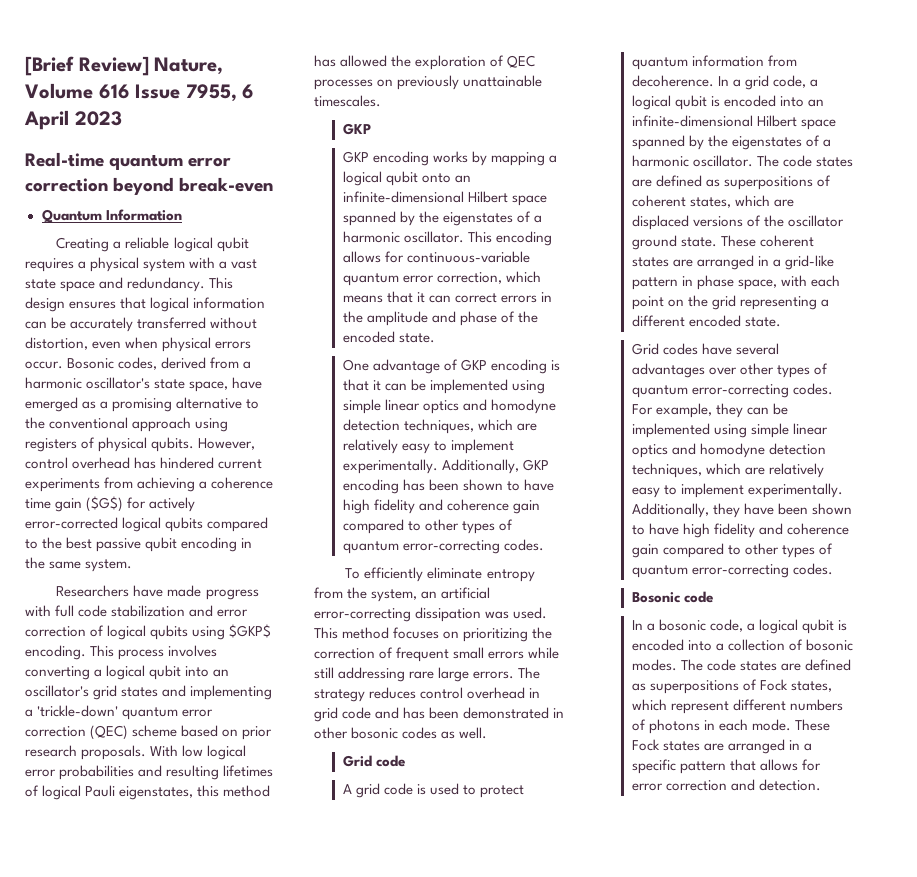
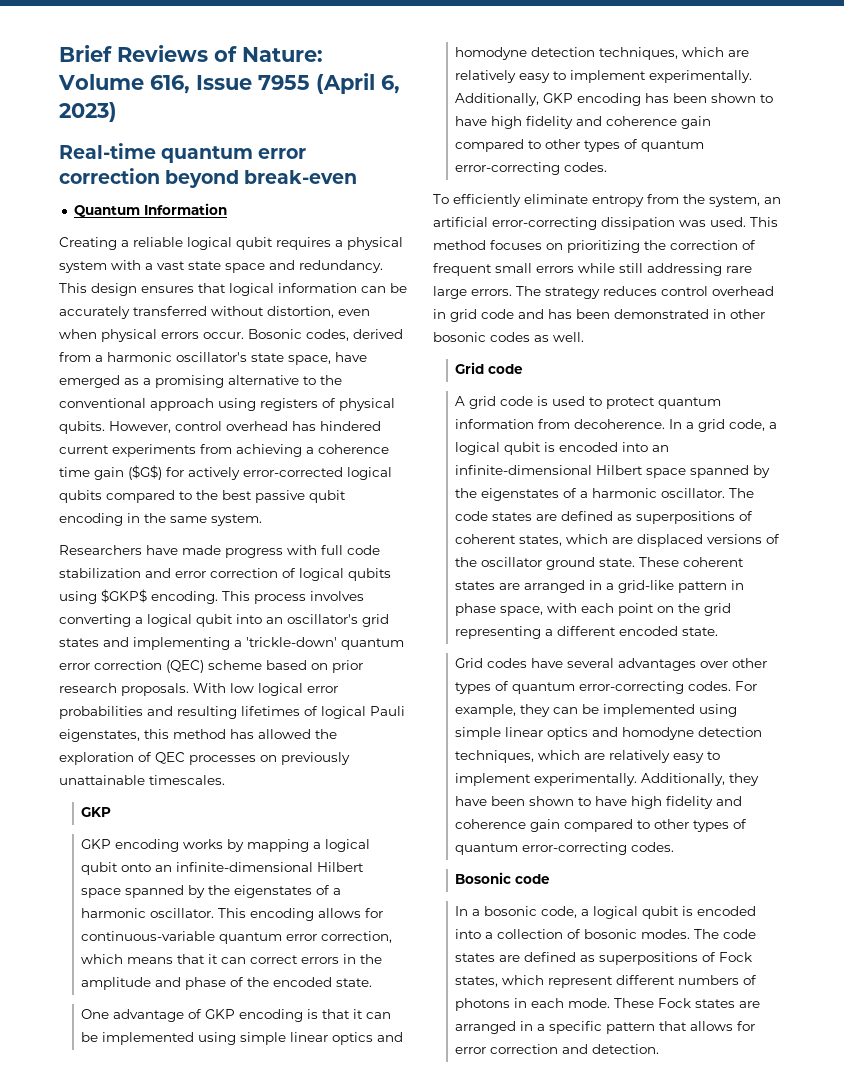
- [Brief Review] Nature, Volume 616 Issue 7955, 6 April 2023
+ Brief Reviews of Nature: Volume 616, Issue 7955 (April 6, 2023)

